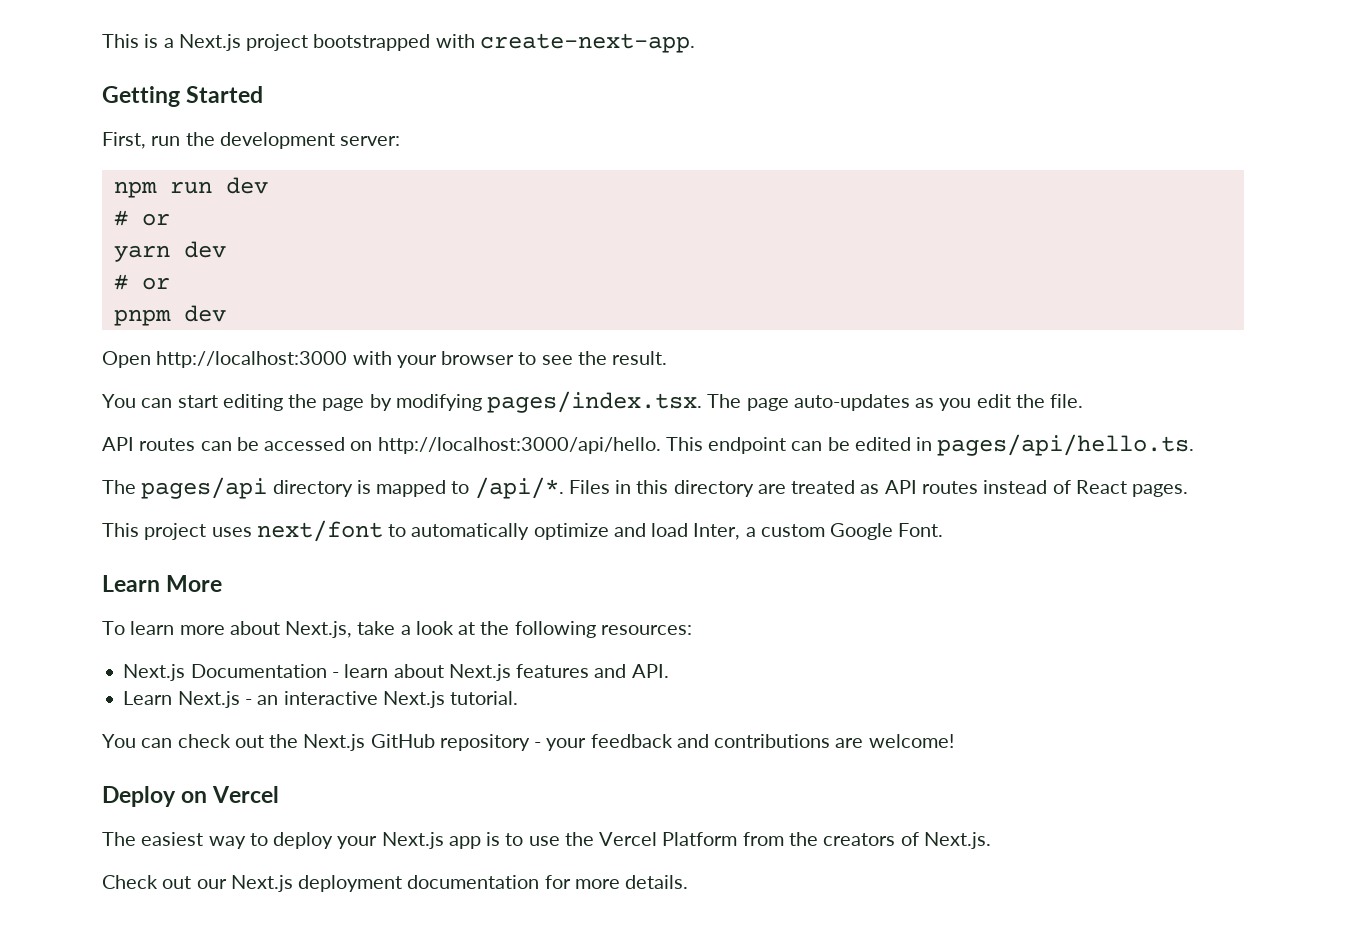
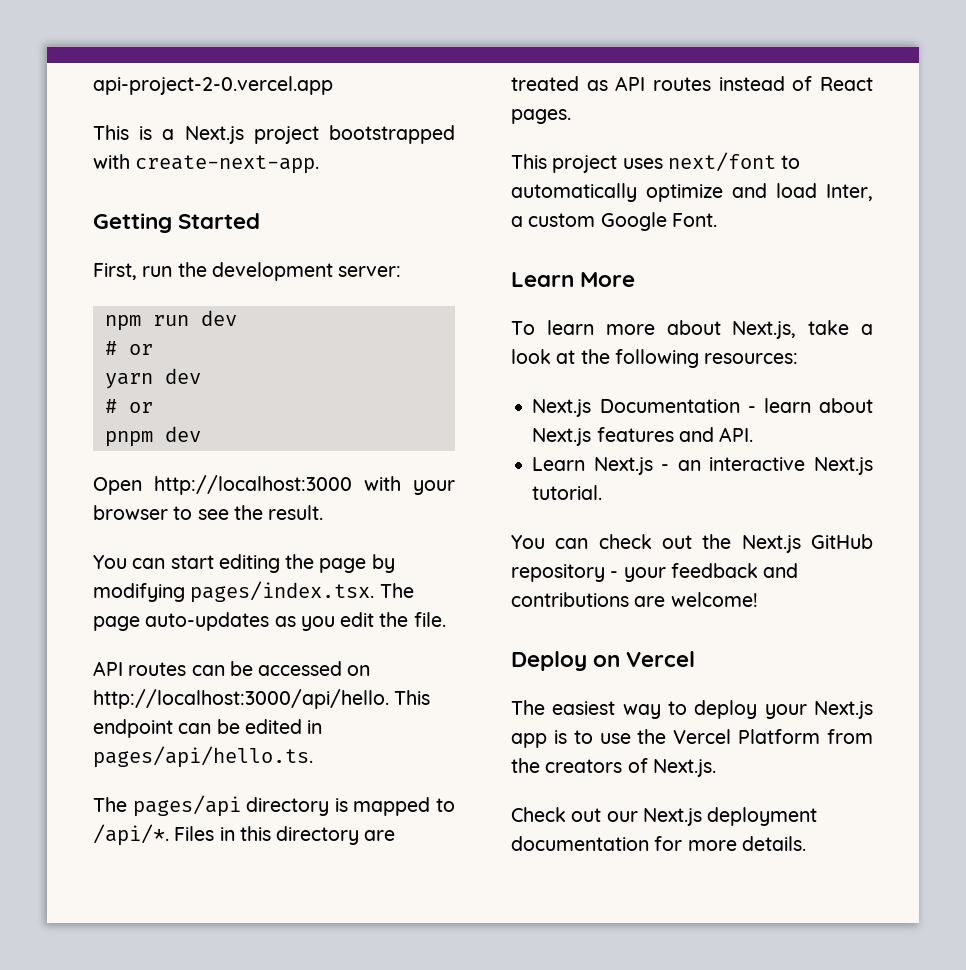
+ api-project-2-0.vercel.app

